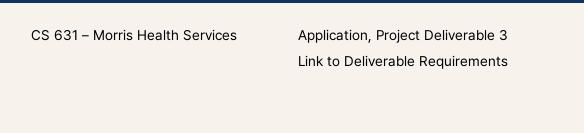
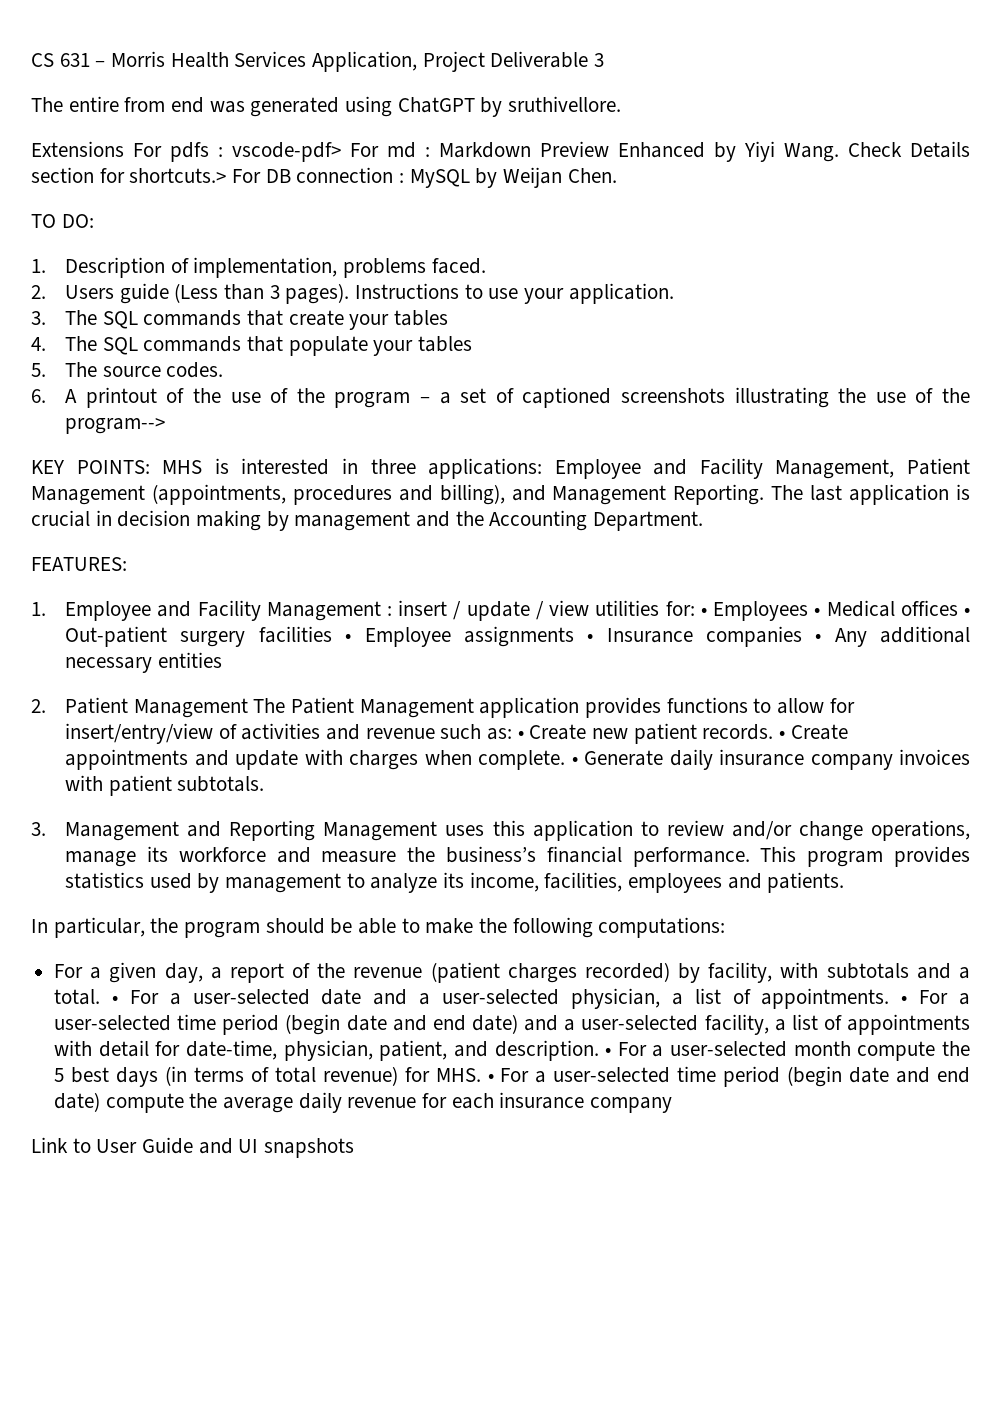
- Link to Deliverable Requirements
+ The entire from end was generated using ChatGPT by sruthivellore.
+ Extensions For pdfs : vscode-pdf> For md : Markdown Preview Enhanced by Yiyi Wang. Check Details section for shortcuts.> For DB connection : MySQL by Weijan Chen.
+ TO DO:
+ 1. Description of implementation, problems faced.
+ 2. Users guide (Less than 3 pages). Instructions to use your application.
+ 3. The SQL commands that create your tables
+ 4. The SQL commands that populate your tables
+ 5. The source codes.
+ 6. A printout of the use of the program – a set of captioned screenshots illustrating the use of the program-->
+ KEY POINTS: MHS is interested in three applications: Employee and Facility Management, Patient Management (appointments, procedures and billing), and Management Reporting. The last application is crucial in decision making by management and the Accounting Department.
+ FEATURES:
+ 1. Employee and Facility Management : insert / update / view utilities for: • Employees • Medical offices • Out-patient surgery facilities • Employee assignments • Insurance companies • Any additional necessary entities
+ 2. Patient Management The Patient Management application provides functions to allow for insert/entry/view of activities and revenue such as: • Create new patient records. • Create appointments and update with charges when complete. • Generate daily insurance company invoices with patient subtotals.
+ 3. Management and Reporting Management uses this application to review and/or change operations, manage its workforce and measure the business’s financial performance. This program provides statistics used by management to analyze its income, facilities, employees and patients.
+ In particular, the program should be able to make the following computations:
+ For a given day, a report of the revenue (patient charges recorded) by facility, with subtotals and a total. • For a user-selected date and a user-selected physician, a list of appointments. • For a user-selected time period (begin date and end date) and a user-selected facility, a list of appointments with detail for date-time, physician, patient, and description. • For a user-selected month compute the 5 best days (in terms of total revenue) for MHS. • For a user-selected time period (begin date and end date) compute the average daily revenue for each insurance company
+ Link to User Guide and UI snapshots

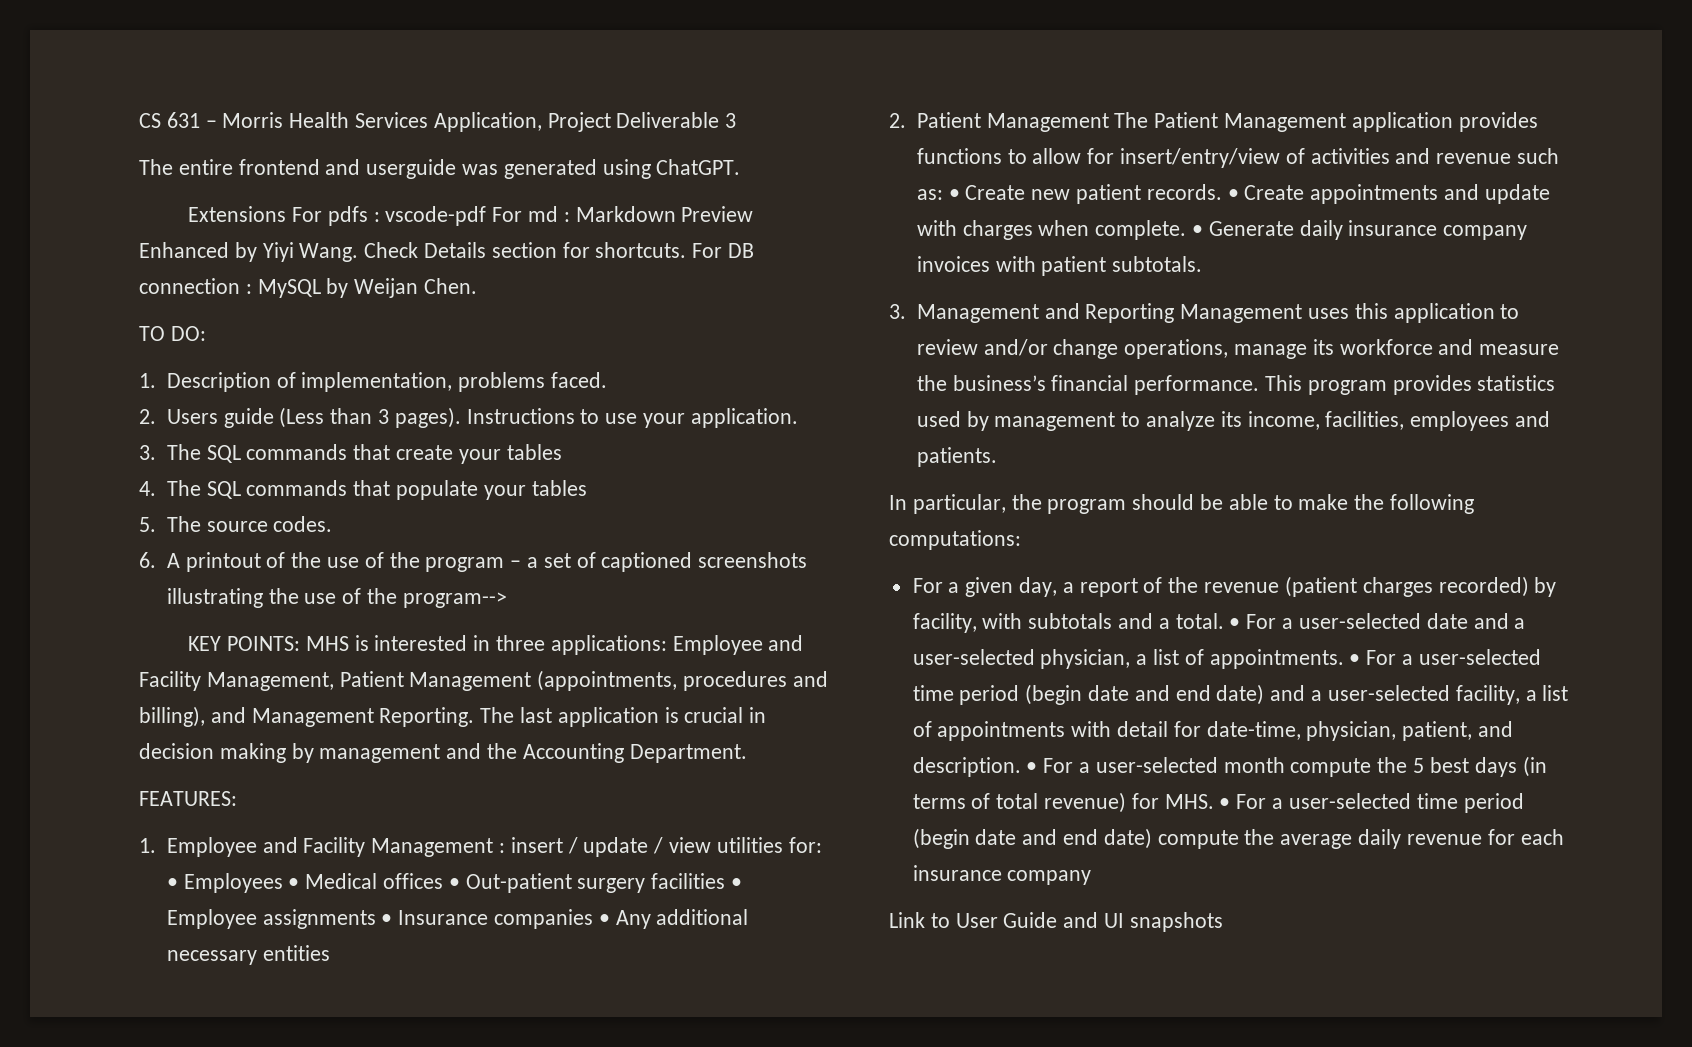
- The entire from end was generated using ChatGPT by sruthivellore.
+ The entire frontend and userguide was generated using ChatGPT.
- Extensions For pdfs : vscode-pdf> For md : Markdown Preview Enhanced by Yiyi Wang.
+ Extensions For pdfs : vscode-pdf For md : Markdown Preview Enhanced by Yiyi Wang.
- Check Details section for shortcuts.> For DB connection : MySQL by Weijan Chen.
+ Check Details section for shortcuts. For DB connection : MySQL by Weijan Chen.

